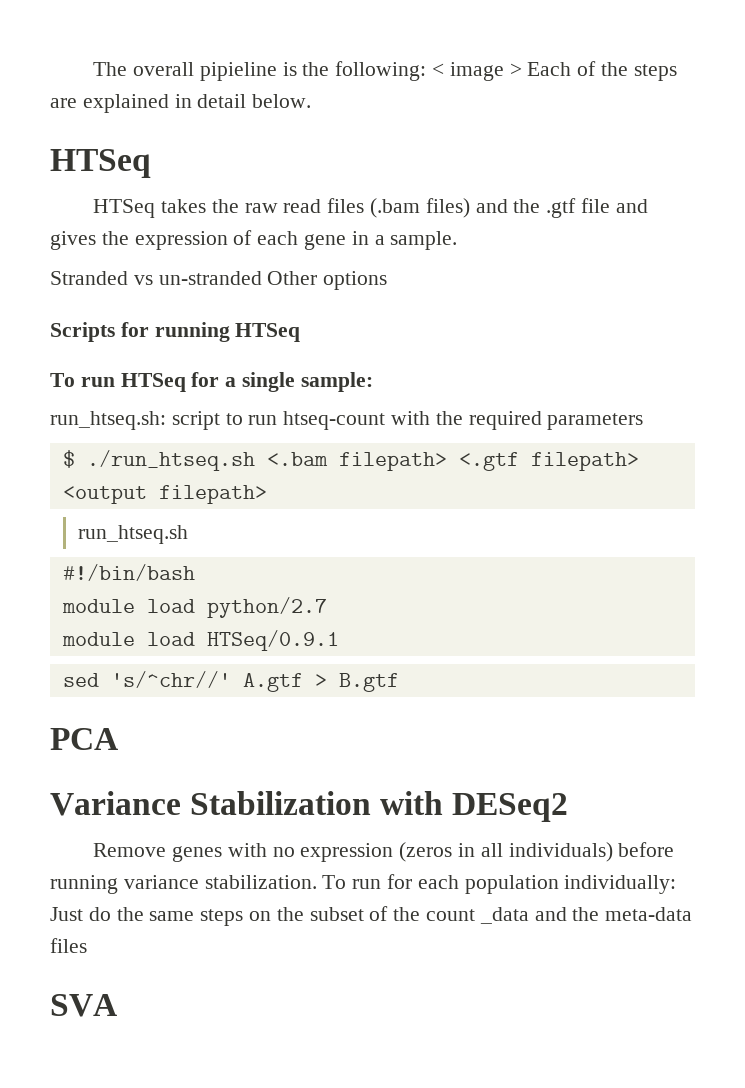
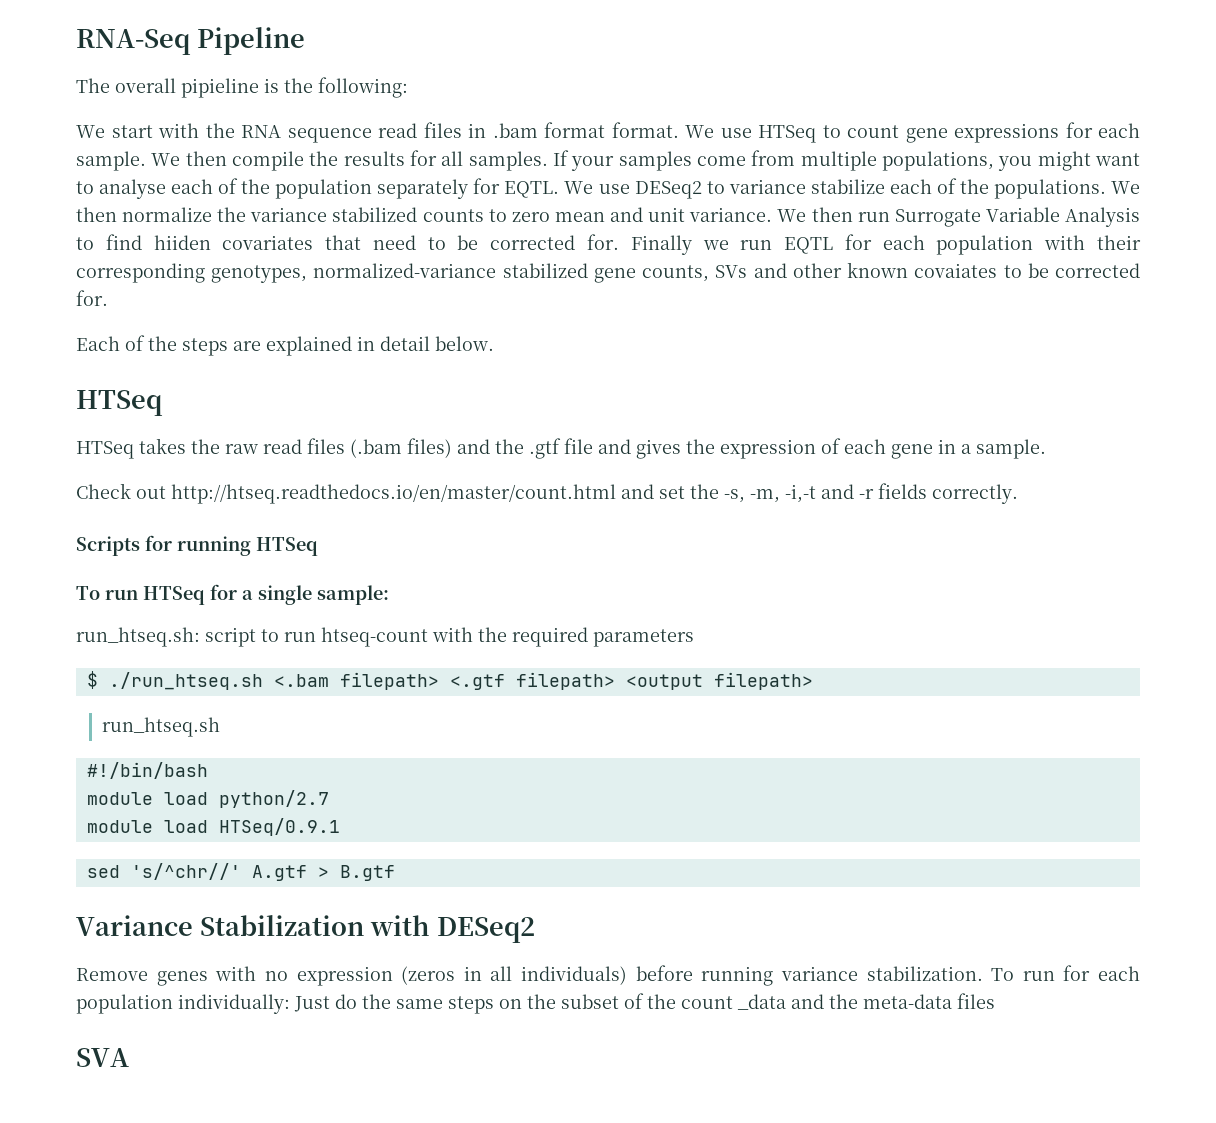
+ RNA-Seq Pipeline
- The overall pipieline is the following: < image > Each of the steps are explained in detail below.
+ The overall pipieline is the following:
+ We start with the RNA sequence read files in .bam format format. We use HTSeq to count gene expressions for each sample. We then compile the results for all samples. If your samples come from multiple populations, you might want to analyse each of the population separately for EQTL. We use DESeq2 to variance stabilize each of the populations. We then normalize the variance stabilized counts to zero mean and unit variance. We then run Surrogate Variable Analysis to find hiiden covariates that need to be corrected for. Finally we run EQTL for each population with their corresponding genotypes, normalized-variance stabilized gene counts, SVs and other known covaiates to be corrected for.
+ Each of the steps are explained in detail below.
- Stranded vs un-stranded Other options
+ Check out http://htseq.readthedocs.io/en/master/count.html and set the -s, -m, -i,-t and -r fields correctly.
- PCA

